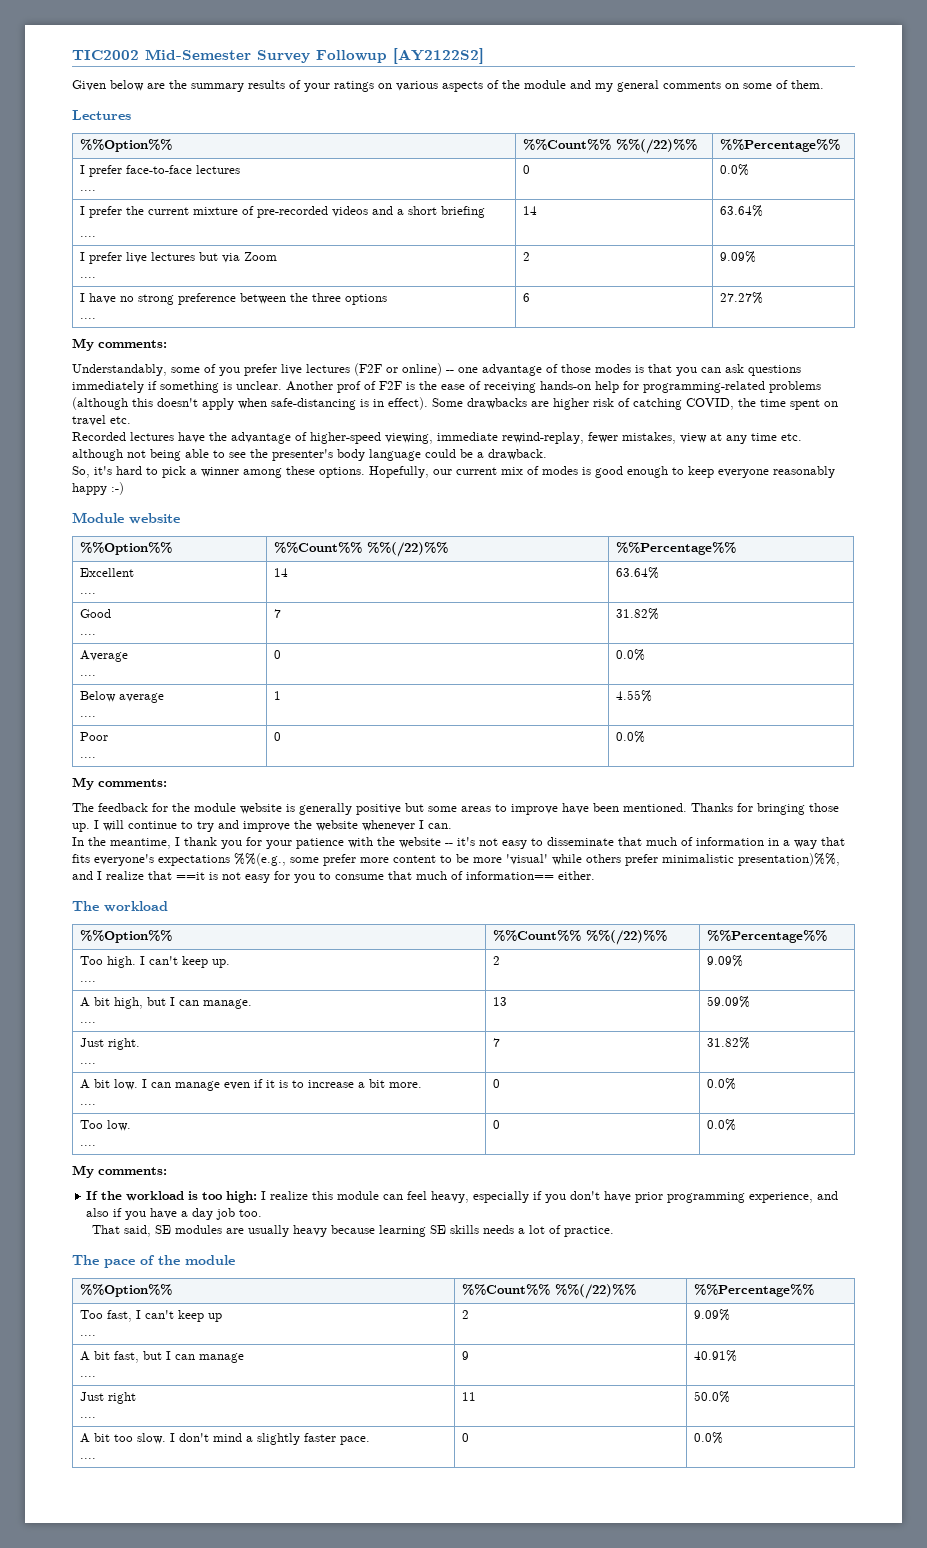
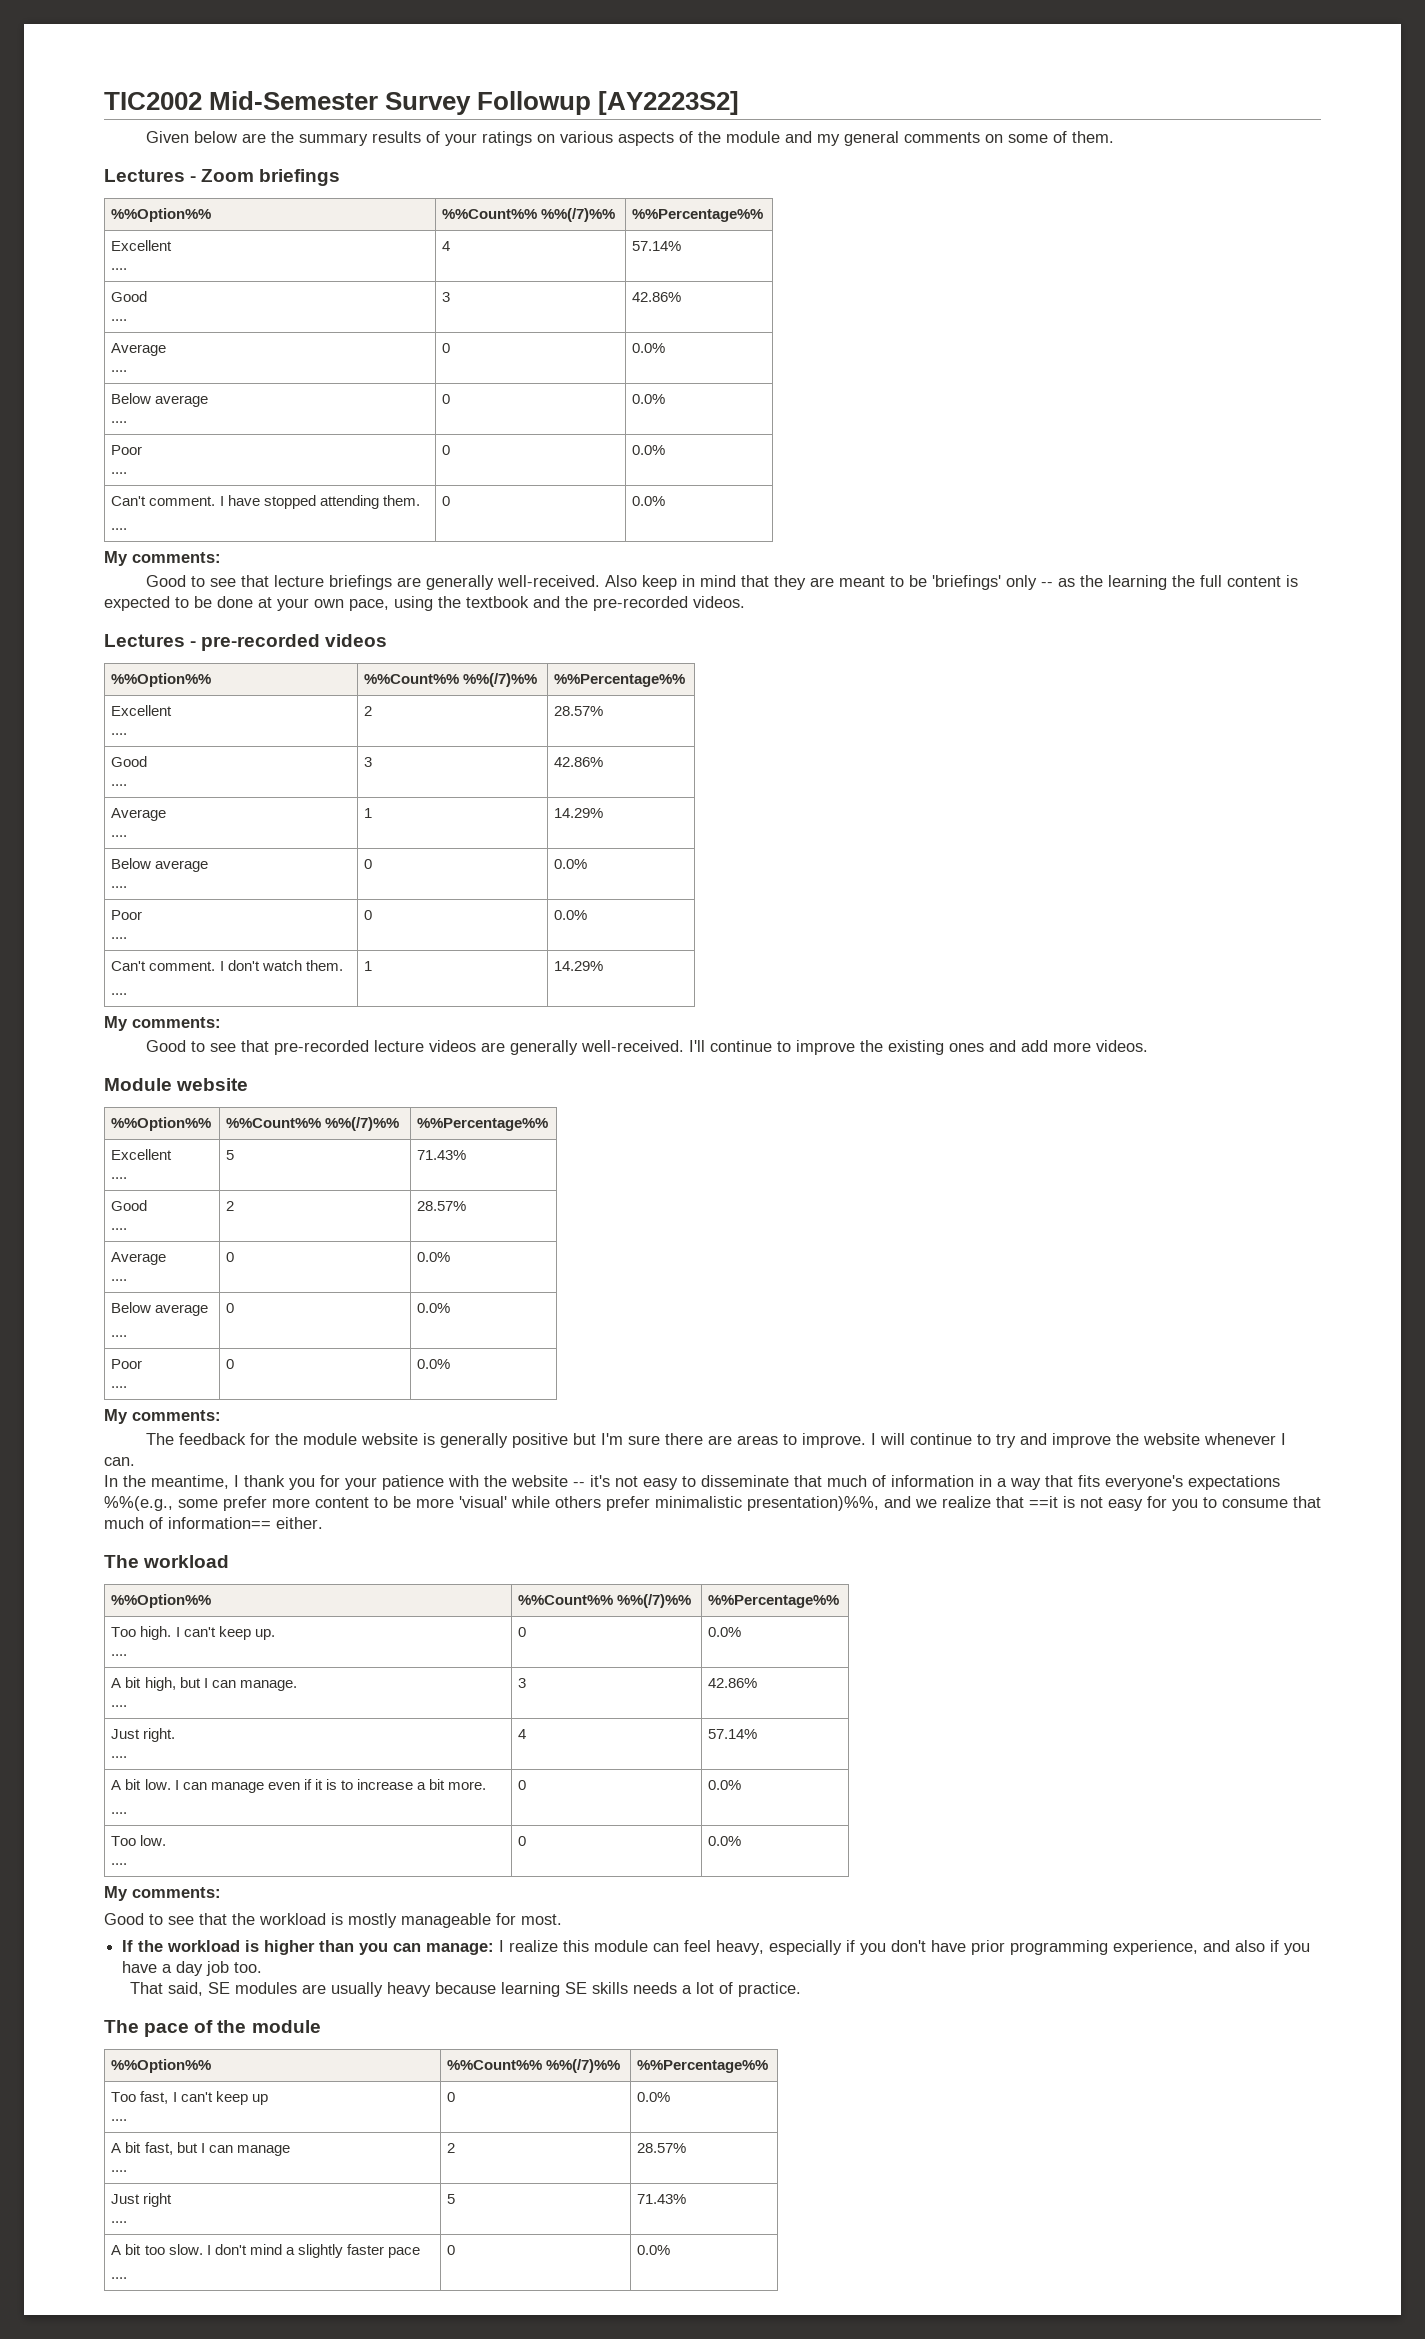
- TIC2002 Mid-Semester Survey Followup [AY2122S2]
+ TIC2002 Mid-Semester Survey Followup [AY2223S2]
- Lectures
- %%Option%% | %%Count%% %%(/22)%% | %%Percentage%%
- I prefer face-to-face lectures
- .... | 0 | 0.0%
- I prefer the current mixture of pre-recorded videos and a short briefing
- .... | 14 | 63.64%
- I prefer live lectures but via Zoom
- .... | 2 | 9.09%
- I have no strong preference between the three options
- .... | 6 | 27.27%
- My comments:
- Understandably, some of you prefer live lectures (F2F or online) -- one advantage of those modes is that you can ask questions immediately if something is unclear. Another prof of F2F is the ease of receiving hands-on help for programming-related problems (although this doesn't apply when safe-distancing is in effect). Some drawbacks are higher risk of catching COVID, the time spent on travel etc.
- Recorded lectures have the advantage of higher-speed viewing, immediate rewind-replay, fewer mistakes, view at any time etc. although not being able to see the presenter's body language could be a drawback.
- So, it's hard to pick a winner among these options. Hopefully, our current mix of modes is good enough to keep everyone reasonably happy :-)
- Module website
- %%Option%% | %%Count%% %%(/22)%% | %%Percentage%%
+ Lectures - Zoom briefings
+ %%Option%% | %%Count%% %%(/7)%% | %%Percentage%%
  Excellent
- .... | 14 | 63.64%
+ .... | 4 | 57.14%
  Good
- .... | 7 | 31.82%
+ .... | 3 | 42.86%
  Average
  .... | 0 | 0.0%
  Below average
- .... | 1 | 4.55%
+ .... | 0 | 0.0%
+ Poor
+ .... | 0 | 0.0%
+ Can't comment. I have stopped attending them.
+ .... | 0 | 0.0%
+ My comments:
+ Good to see that lecture briefings are generally well-received. Also keep in mind that they are meant to be 'briefings' only -- as the learning the full content is expected to be done at your own pace, using the textbook and the pre-recorded videos.
+ Lectures - pre-recorded videos
+ %%Option%% | %%Count%% %%(/7)%% | %%Percentage%%
+ Excellent
+ .... | 2 | 28.57%
+ Good
+ .... | 3 | 42.86%
+ Average
+ .... | 1 | 14.29%
+ Below average
+ .... | 0 | 0.0%
+ Poor
+ .... | 0 | 0.0%
+ Can't comment. I don't watch them.
+ .... | 1 | 14.29%
+ My comments:
+ Good to see that pre-recorded lecture videos are generally well-received. I'll continue to improve the existing ones and add more videos.
+ Module website
+ %%Option%% | %%Count%% %%(/7)%% | %%Percentage%%
+ Excellent
+ .... | 5 | 71.43%
+ Good
+ .... | 2 | 28.57%
+ Average
+ .... | 0 | 0.0%
+ Below average
+ .... | 0 | 0.0%
- The feedback for the module website is generally positive but some areas to improve have been mentioned. Thanks for bringing those up.
+ The feedback for the module website is generally positive but I'm sure there are areas to improve.
- In the meantime, I thank you for your patience with the website -- it's not easy to disseminate that much of information in a way that fits everyone's expectations %%(e.g., some prefer more content to be more 'visual' while others prefer minimalistic presentation)%%, and I realize that ==it is not easy for you to consume that much of information== either.
+ In the meantime, I thank you for your patience with the website -- it's not easy to disseminate that much of information in a way that fits everyone's expectations %%(e.g., some prefer more content to be more 'visual' while others prefer minimalistic presentation)%%, and we realize that ==it is not easy for you to consume that much of information== either.
  The workload
- %%Option%% | %%Count%% %%(/22)%% | %%Percentage%%
+ %%Option%% | %%Count%% %%(/7)%% | %%Percentage%%
  Too high. I can't keep up.
- .... | 2 | 9.09%
+ .... | 0 | 0.0%
  A bit high, but I can manage.
- .... | 13 | 59.09%
+ .... | 3 | 42.86%
  Just right.
- .... | 7 | 31.82%
+ .... | 4 | 57.14%
+ Good to see that the workload is mostly manageable for most.
- If the workload is too high: I realize this module can feel heavy, especially if you don't have prior programming experience, and also if you have a day job too.
+ If the workload is higher than you can manage: I realize this module can feel heavy, especially if you don't have prior programming experience, and also if you have a day job too.
  The pace of the module
- %%Option%% | %%Count%% %%(/22)%% | %%Percentage%%
+ %%Option%% | %%Count%% %%(/7)%% | %%Percentage%%
  Too fast, I can't keep up
- .... | 2 | 9.09%
+ .... | 0 | 0.0%
  A bit fast, but I can manage
- .... | 9 | 40.91%
+ .... | 2 | 28.57%
  Just right
- .... | 11 | 50.0%
+ .... | 5 | 71.43%
- A bit too slow. I don't mind a slightly faster pace.
+ A bit too slow. I don't mind a slightly faster pace

